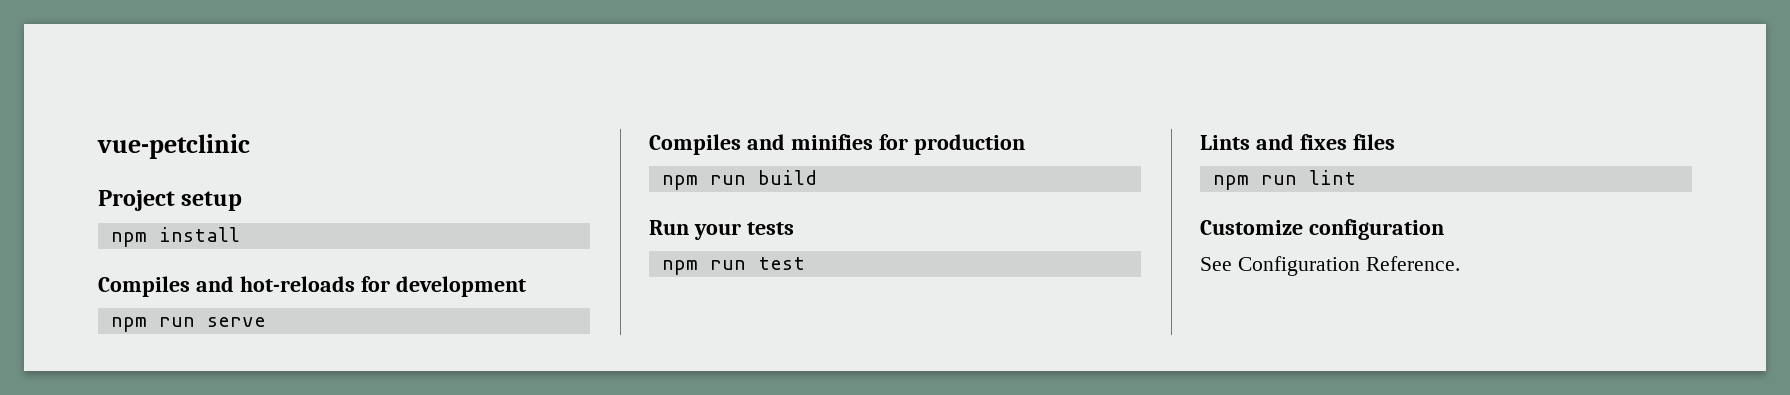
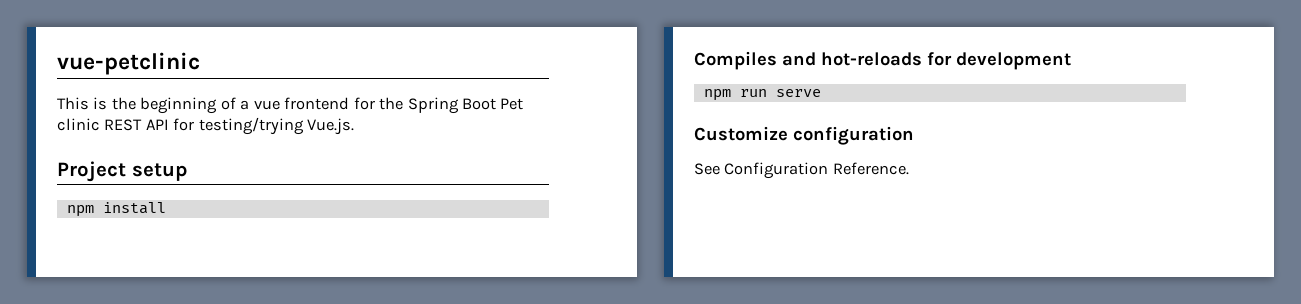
+ This is the beginning of a vue frontend for the Spring Boot Pet clinic REST API for testing/trying Vue.js.
- Compiles and minifies for production
- npm run build
- Run your tests
- npm run test
- Lints and fixes files
- npm run lint

